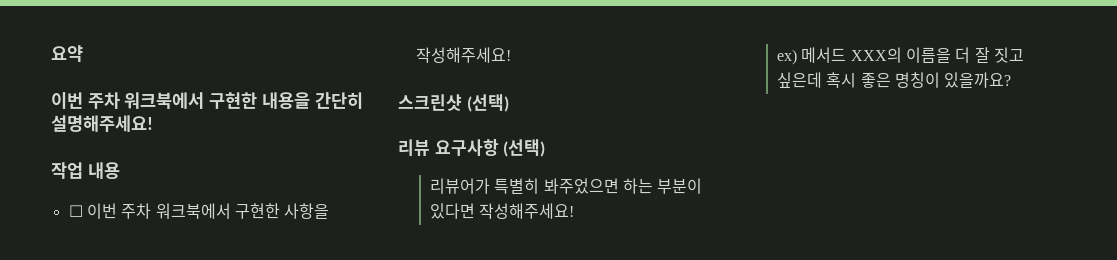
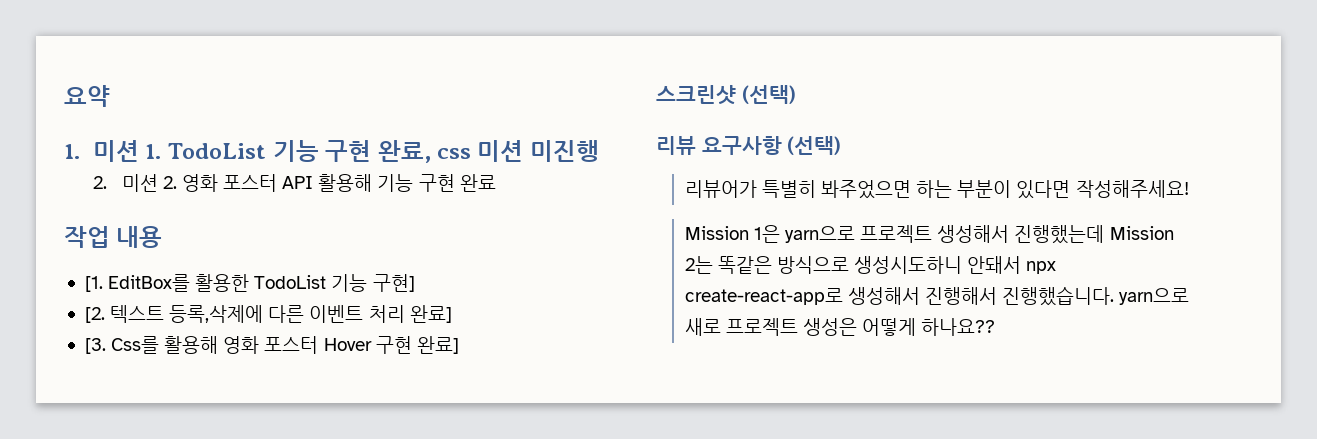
- 이번 주차 워크북에서 구현한 내용을 간단히 설명해주세요!
+ 1. 미션 1. TodoList 기능 구현 완료, css 미션 미진행
+ 2. 미션 2. 영화 포스터 API 활용해 기능 구현 완료
  작업 내용
- ☐ 이번 주차 워크북에서 구현한 사항을 작성해주세요!
+ [1. EditBox를 활용한 TodoList 기능 구현]
+ [2. 텍스트 등록,삭제에 다른 이벤트 처리 완료]
+ [3. Css를 활용해 영화 포스터 Hover 구현 완료]
- ex) 메서드 XXX의 이름을 더 잘 짓고 싶은데 혹시 좋은 명칭이 있을까요?
+ Mission 1은 yarn으로 프로젝트 생성해서 진행했는데 Mission 2는 똑같은 방식으로 생성시도하니 안돼서 npx create-react-app로 생성해서 진행해서 진행했습니다. yarn으로 새로 프로젝트 생성은 어떻게 하나요??

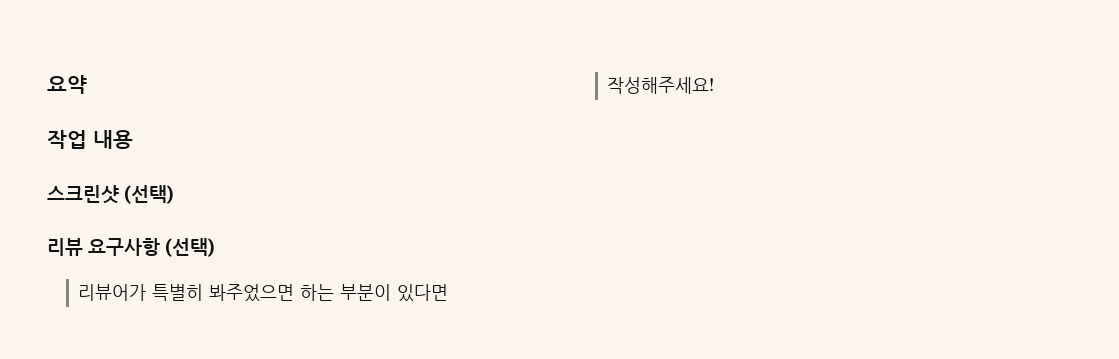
- 1. 미션 1. TodoList 기능 구현 완료, css 미션 미진행
- 2. 미션 2. 영화 포스터 API 활용해 기능 구현 완료
  작업 내용
- [1. EditBox를 활용한 TodoList 기능 구현]
- [2. 텍스트 등록,삭제에 다른 이벤트 처리 완료]
- [3. Css를 활용해 영화 포스터 Hover 구현 완료]
- Mission 1은 yarn으로 프로젝트 생성해서 진행했는데 Mission 2는 똑같은 방식으로 생성시도하니 안돼서 npx create-react-app로 생성해서 진행해서 진행했습니다. yarn으로 새로 프로젝트 생성은 어떻게 하나요??

